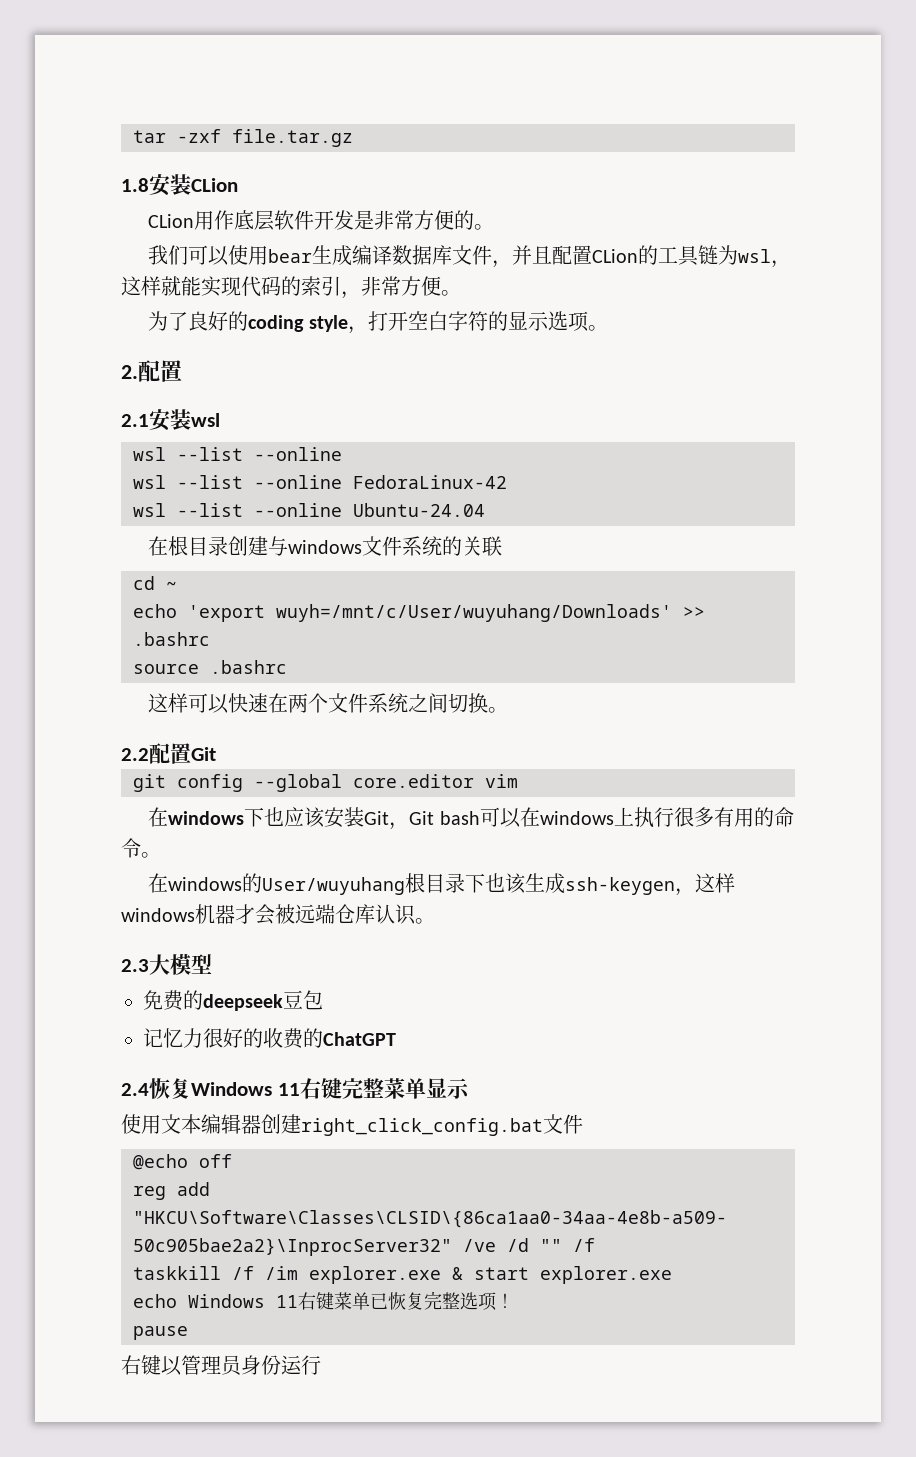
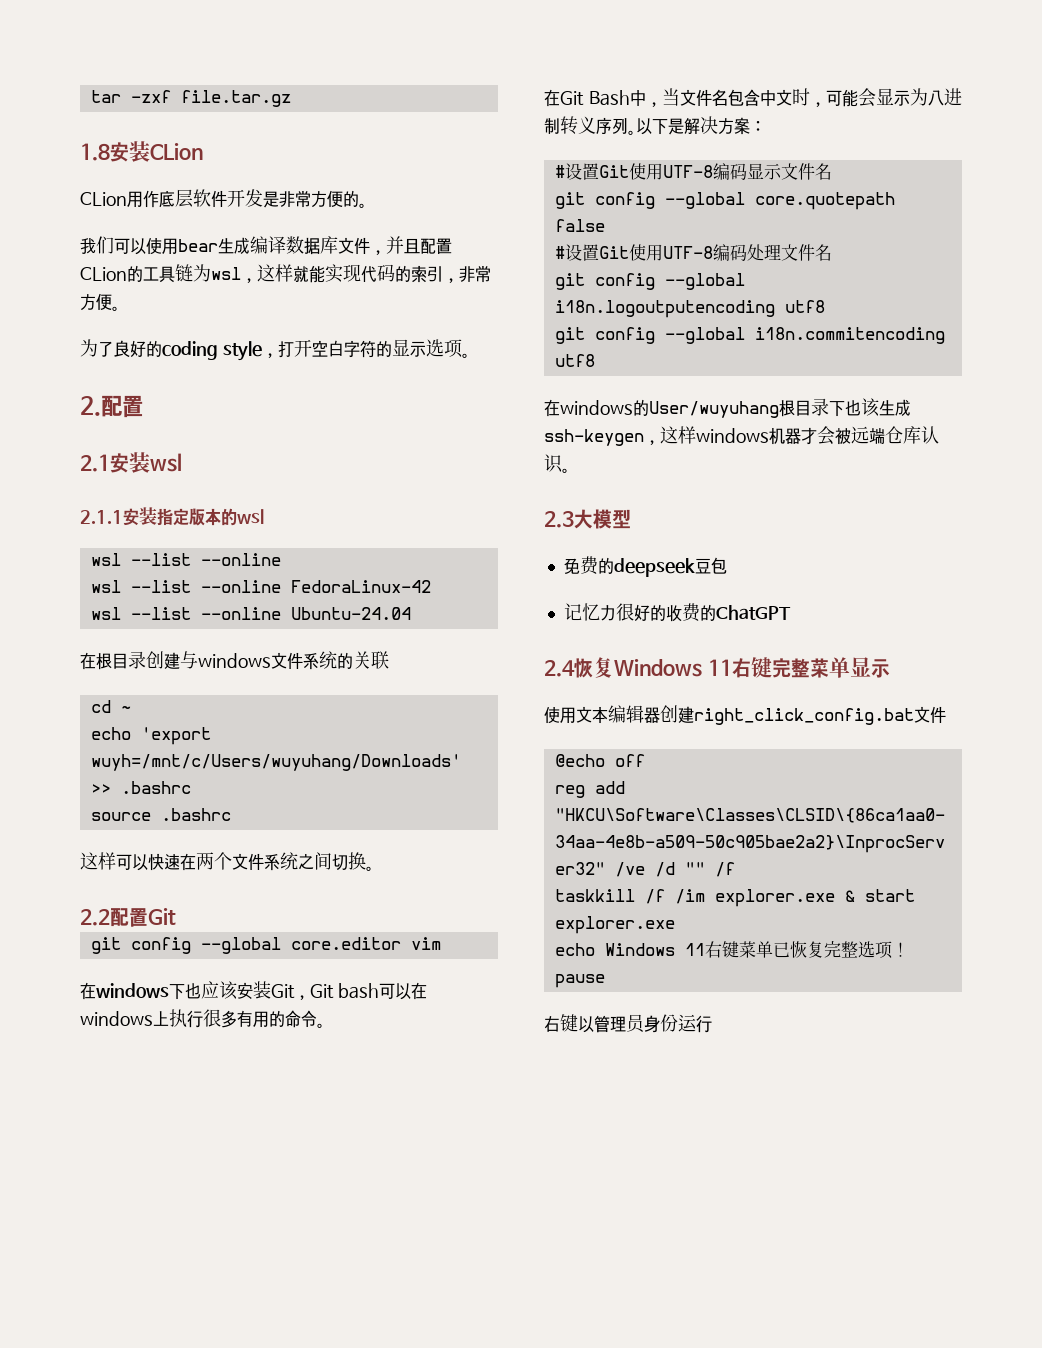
+ 2.1.1安装指定版本的wsl
- echo 'export wuyh=/mnt/c/User/wuyuhang/Downloads' >> .bashrc
+ echo 'export wuyh=/mnt/c/Users/wuyuhang/Downloads' >> .bashrc
+ 在Git Bash中，当文件名包含中文时，可能会显示为八进制转义序列。以下是解决方案：
+ #设置Git使用UTF-8编码显示文件名
+ git config --global core.quotepath false
+ #设置Git使用UTF-8编码处理文件名
+ git config --global i18n.logoutputencoding utf8
+ git config --global i18n.commitencoding utf8

